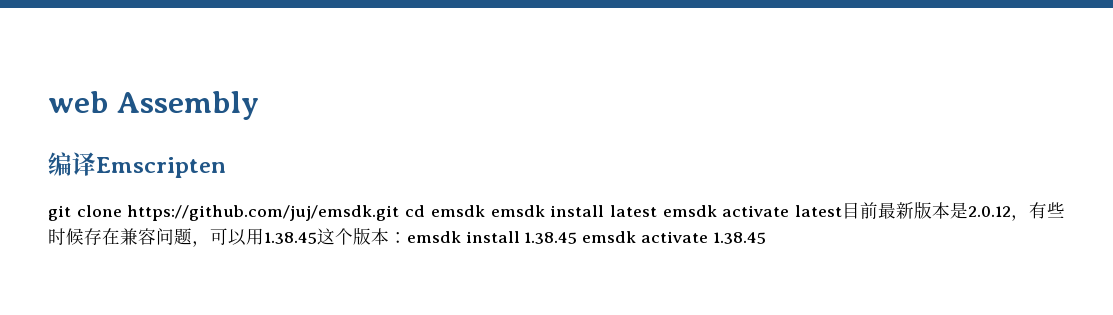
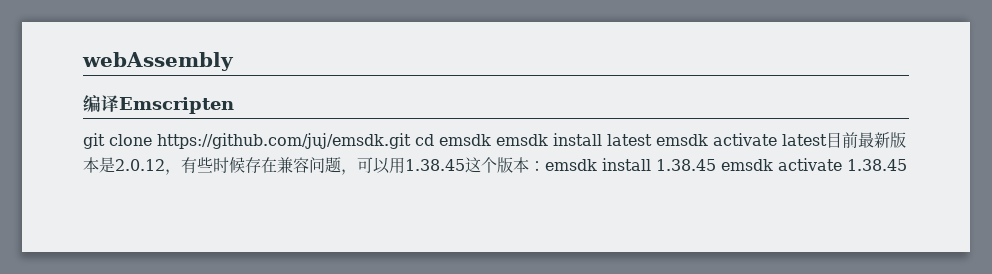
- web Assembly
+ webAssembly

